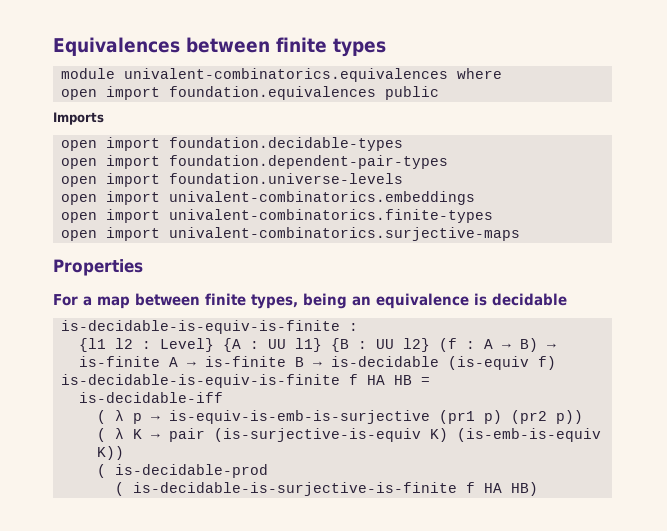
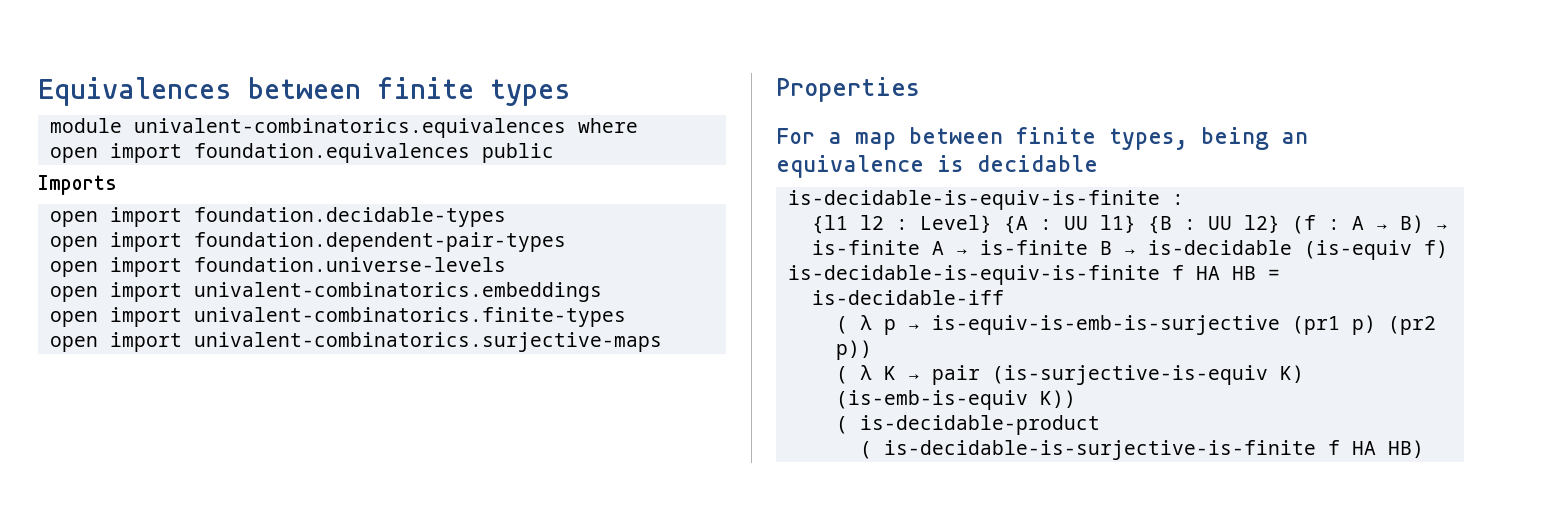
- ( is-decidable-prod
+ ( is-decidable-product

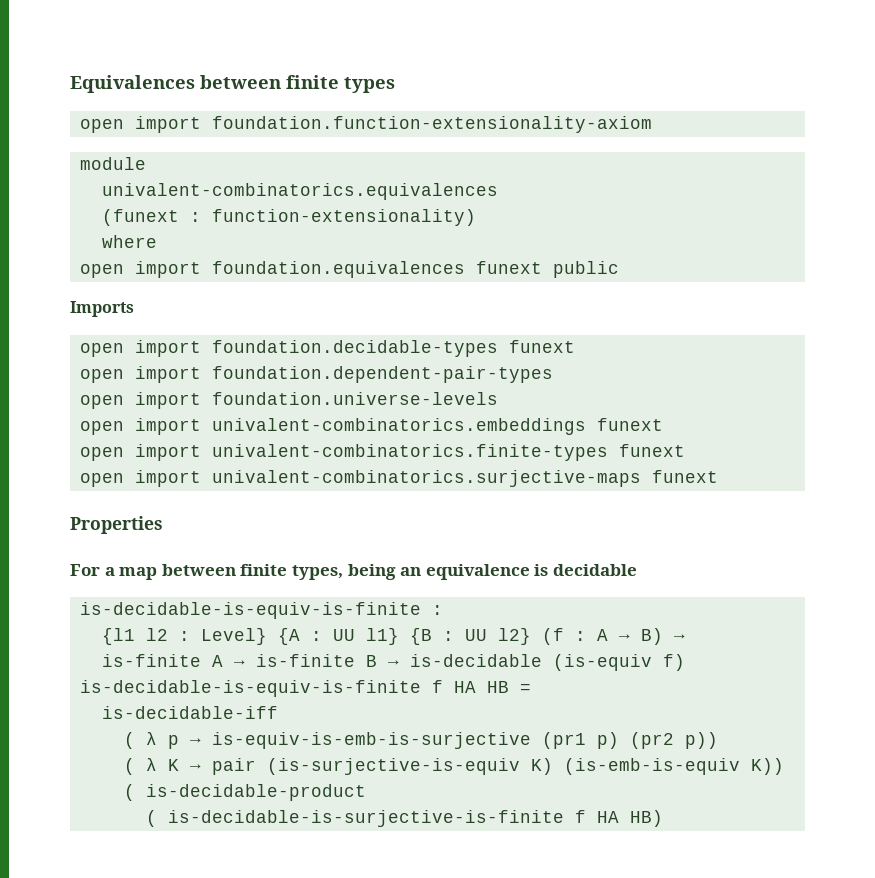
+ open import foundation.function-extensionality-axiom
- module univalent-combinatorics.equivalences where
+ module
+ univalent-combinatorics.equivalences
+ (funext : function-extensionality)
+ where
- open import foundation.equivalences public
+ open import foundation.equivalences funext public
- open import foundation.decidable-types
+ open import foundation.decidable-types funext
- open import univalent-combinatorics.embeddings
+ open import univalent-combinatorics.embeddings funext
- open import univalent-combinatorics.finite-types
+ open import univalent-combinatorics.finite-types funext
- open import univalent-combinatorics.surjective-maps
+ open import univalent-combinatorics.surjective-maps funext

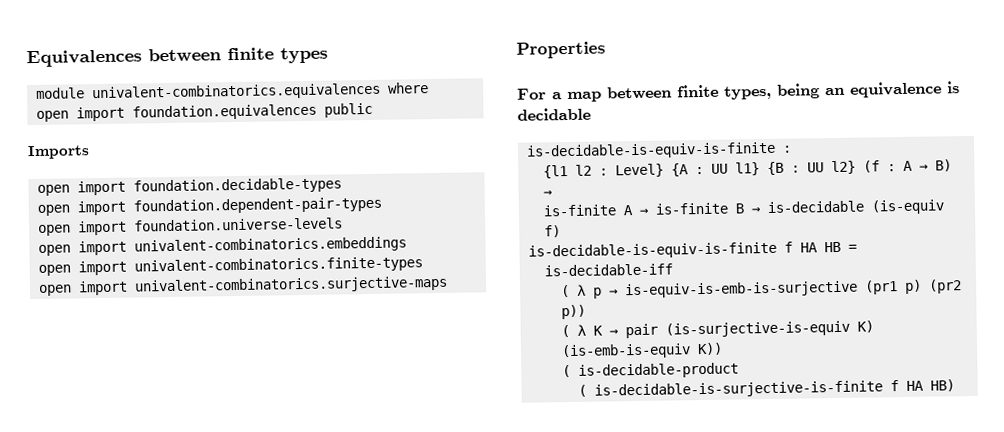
- open import foundation.function-extensionality-axiom
- module
- univalent-combinatorics.equivalences
- (funext : function-extensionality)
- where
+ module univalent-combinatorics.equivalences where
- open import foundation.equivalences funext public
+ open import foundation.equivalences public
- open import foundation.decidable-types funext
+ open import foundation.decidable-types
- open import univalent-combinatorics.embeddings funext
+ open import univalent-combinatorics.embeddings
- open import univalent-combinatorics.finite-types funext
+ open import univalent-combinatorics.finite-types
- open import univalent-combinatorics.surjective-maps funext
+ open import univalent-combinatorics.surjective-maps

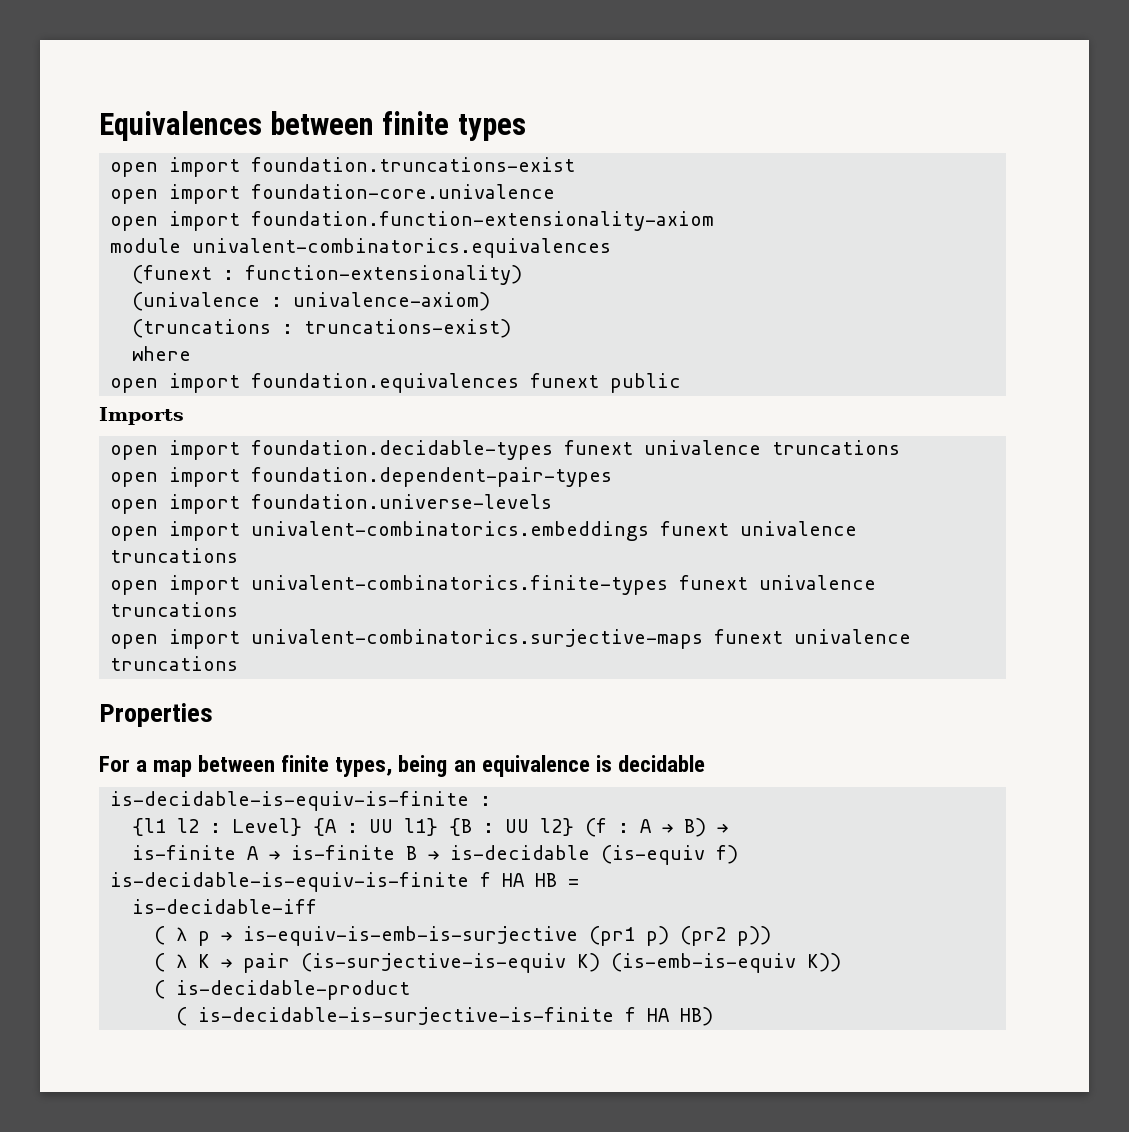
- module univalent-combinatorics.equivalences where
+ open import foundation.truncations-exist
+ open import foundation-core.univalence
+ open import foundation.function-extensionality-axiom
+ module univalent-combinatorics.equivalences
+ (funext : function-extensionality)
+ (univalence : univalence-axiom)
+ (truncations : truncations-exist)
+ where
- open import foundation.equivalences public
+ open import foundation.equivalences funext public
- open import foundation.decidable-types
+ open import foundation.decidable-types funext univalence truncations
- open import univalent-combinatorics.embeddings
+ open import univalent-combinatorics.embeddings funext univalence truncations
- open import univalent-combinatorics.finite-types
+ open import univalent-combinatorics.finite-types funext univalence truncations
- open import univalent-combinatorics.surjective-maps
+ open import univalent-combinatorics.surjective-maps funext univalence truncations

